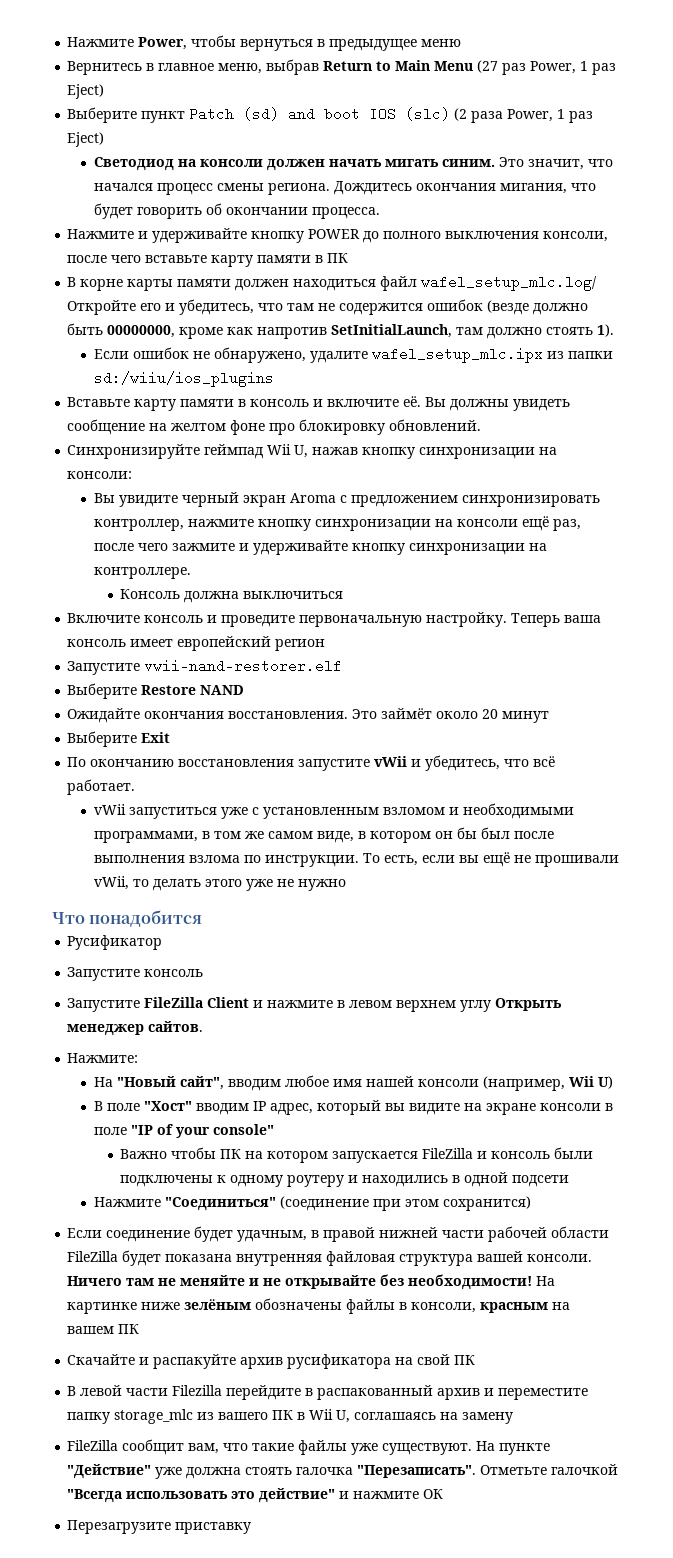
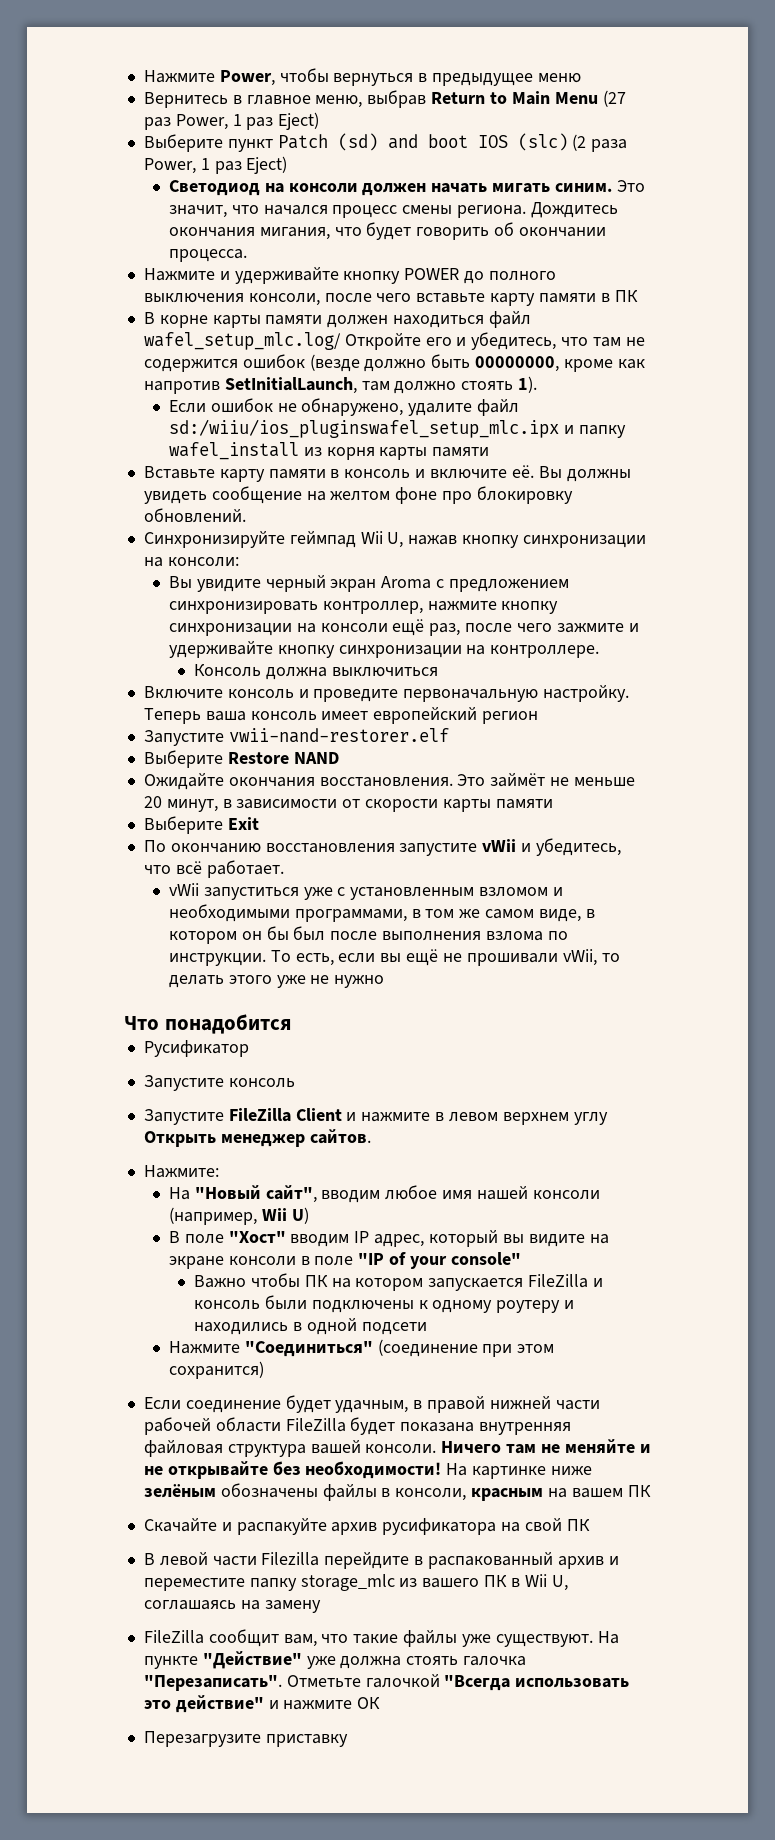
- Если ошибок не обнаружено, удалите wafel_setup_mlc.ipx из папки sd:/wiiu/ios_plugins
+ Если ошибок не обнаружено, удалите файл sd:/wiiu/ios_pluginswafel_setup_mlc.ipx и папку wafel_install из корня карты памяти
- Это займёт около 20 минут
+ Это займёт не меньше 20 минут, в зависимости от скорости карты памяти

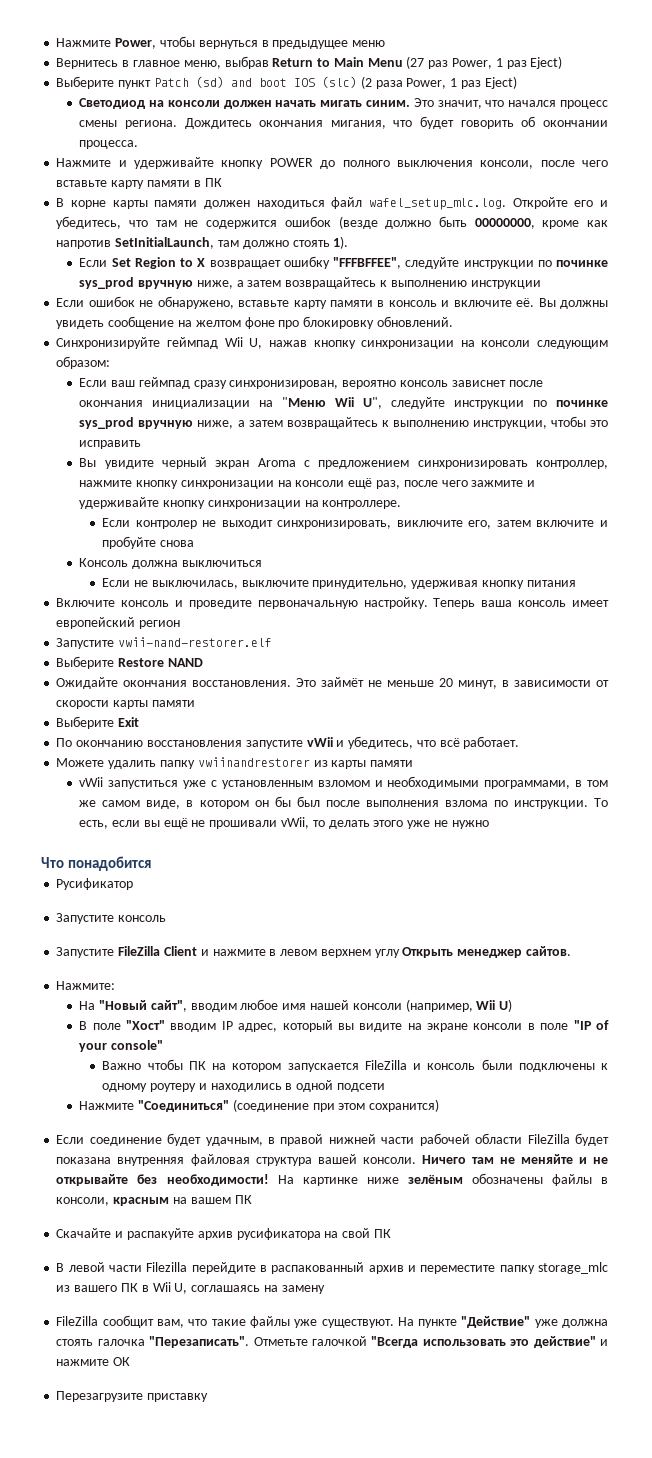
- В корне карты памяти должен находиться файл wafel_setup_mlc.log/ Откройте его и убедитесь, что там не содержится ошибок (везде должно быть 00000000, кроме как напротив SetInitialLaunch, там должно стоять 1).
+ В корне карты памяти должен находиться файл wafel_setup_mlc.log. Откройте его и убедитесь, что там не содержится ошибок (везде должно быть 00000000, кроме как напротив SetInitialLaunch, там должно стоять 1).
- Если ошибок не обнаружено, удалите файл sd:/wiiu/ios_pluginswafel_setup_mlc.ipx и папку wafel_install из корня карты памяти
- Вставьте карту памяти в консоль и включите её.
+ Если Set Region to X возвращает ошибку "FFFBFFEE", следуйте инструкции по починке sys_prod вручную ниже, а затем возвращайтесь к выполнению инструкции
+ Если ошибок не обнаружено, вставьте карту памяти в консоль и включите её.
- Синхронизируйте геймпад Wii U, нажав кнопку синхронизации на консоли:
+ Синхронизируйте геймпад Wii U, нажав кнопку синхронизации на консоли следующим образом:
+ Если ваш геймпад сразу синхронизирован, вероятно консоль зависнет после окончания инициализации на "Меню Wii U", следуйте инструкции по починке sys_prod вручную ниже, а затем возвращайтесь к выполнению инструкции, чтобы это исправить
+ Если контролер не выходит синхронизировать, виключите его, затем включите и пробуйте снова
  Консоль должна выключиться
+ Если не выключилась, выключите принудительно, удерживая кнопку питания
+ Можете удалить папку vwiinandrestorer из карты памяти

